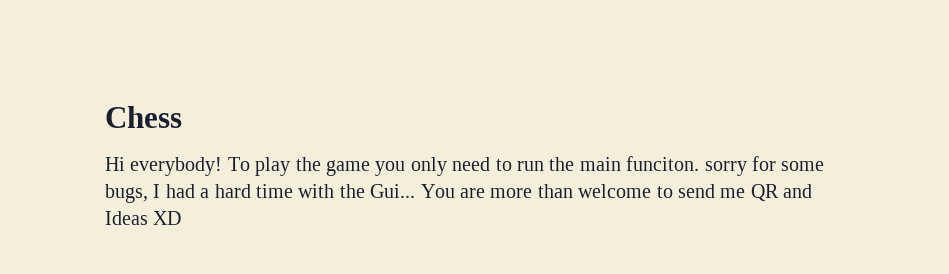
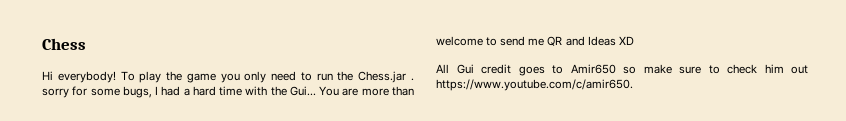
- To play the game you only need to run the main funciton. sorry for some bugs, I had a hard time with the Gui...
+ To play the game you only need to run the Chess.jar . sorry for some bugs, I had a hard time with the Gui...
+ All Gui credit goes to Amir650 so make sure to check him out https://www.youtube.com/c/amir650.

